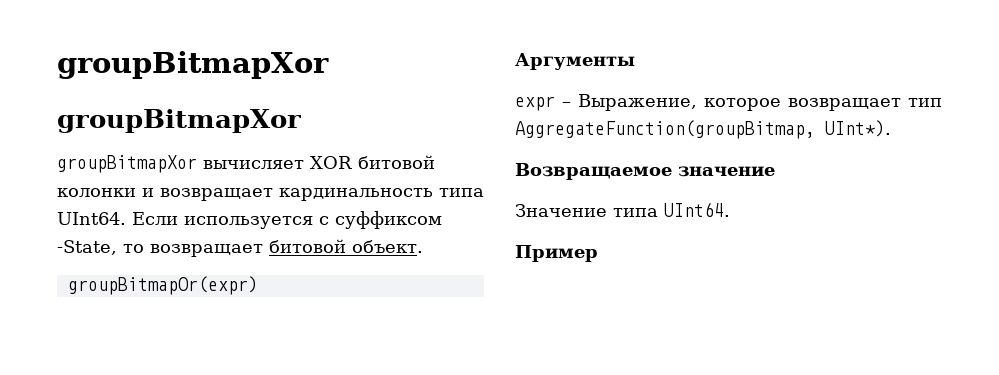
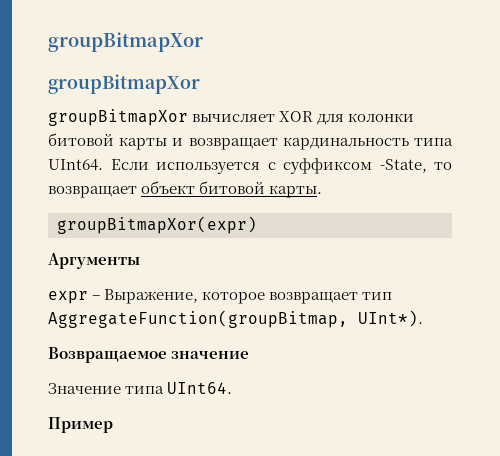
- groupBitmapXor вычисляет XOR битовой колонки и возвращает кардинальность типа UInt64.
+ groupBitmapXor вычисляет XOR для колонки битовой карты и возвращает кардинальность типа UInt64.
- Если используется с суффиксом -State, то возвращает битовой объект.
- groupBitmapOr(expr)
+ Если используется с суффиксом -State, то возвращает объект битовой карты.
+ groupBitmapXor(expr)

